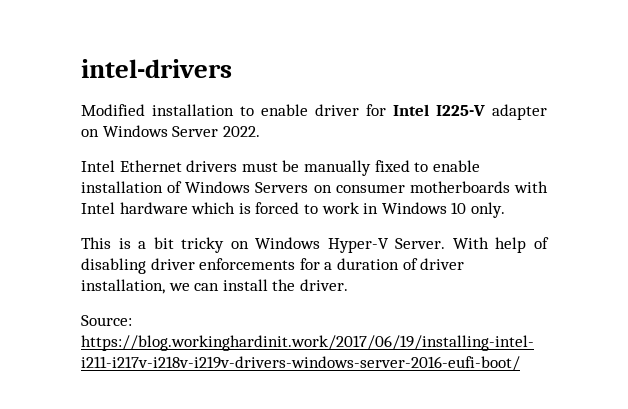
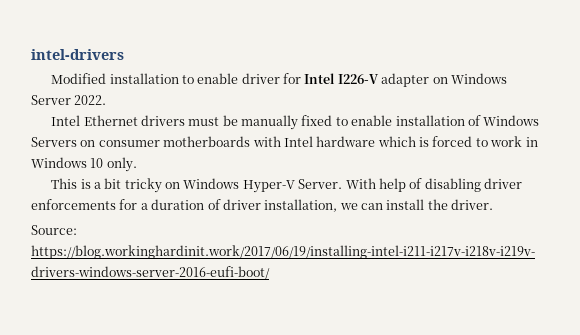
- Modified installation to enable driver for Intel I225-V adapter on Windows Server 2022.
+ Modified installation to enable driver for Intel I226-V adapter on Windows Server 2022.

